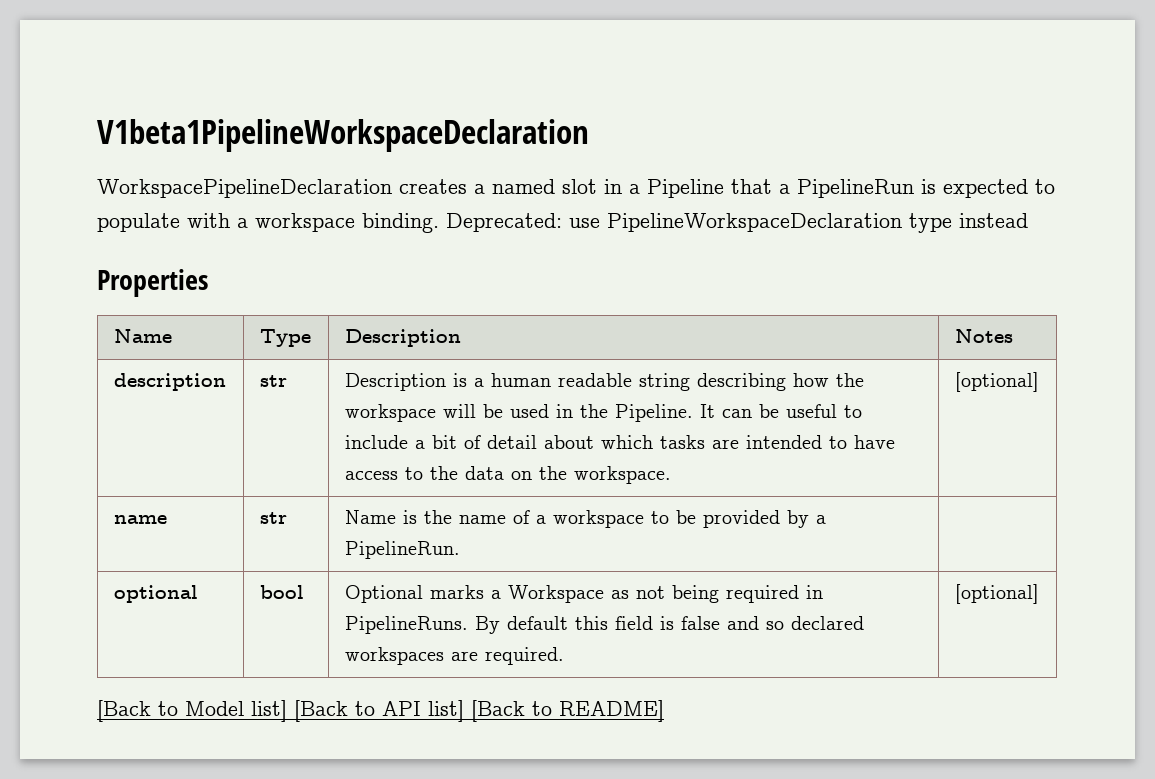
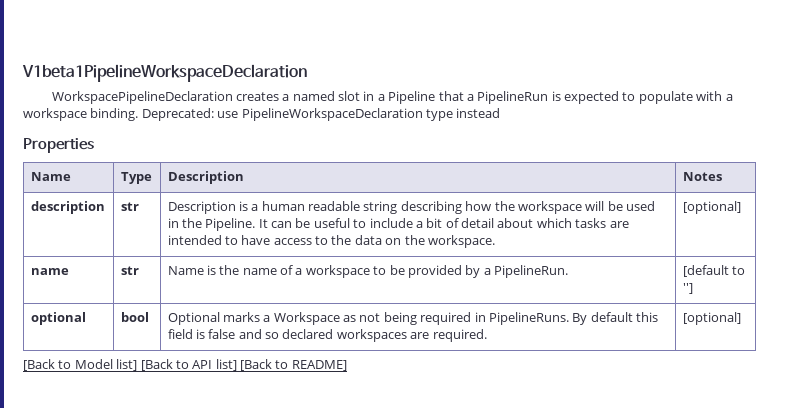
- name | str | Name is the name of a workspace to be provided by a PipelineRun. |
+ name | str | Name is the name of a workspace to be provided by a PipelineRun. | [default to '']

